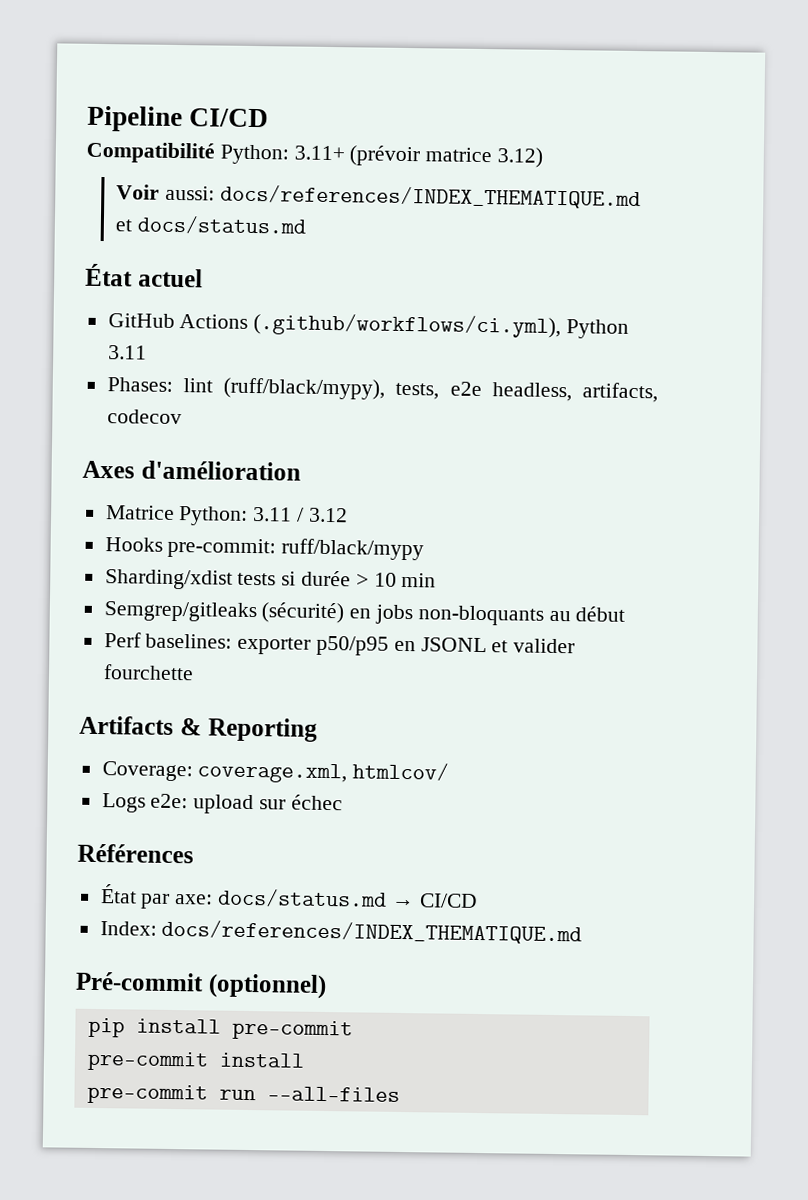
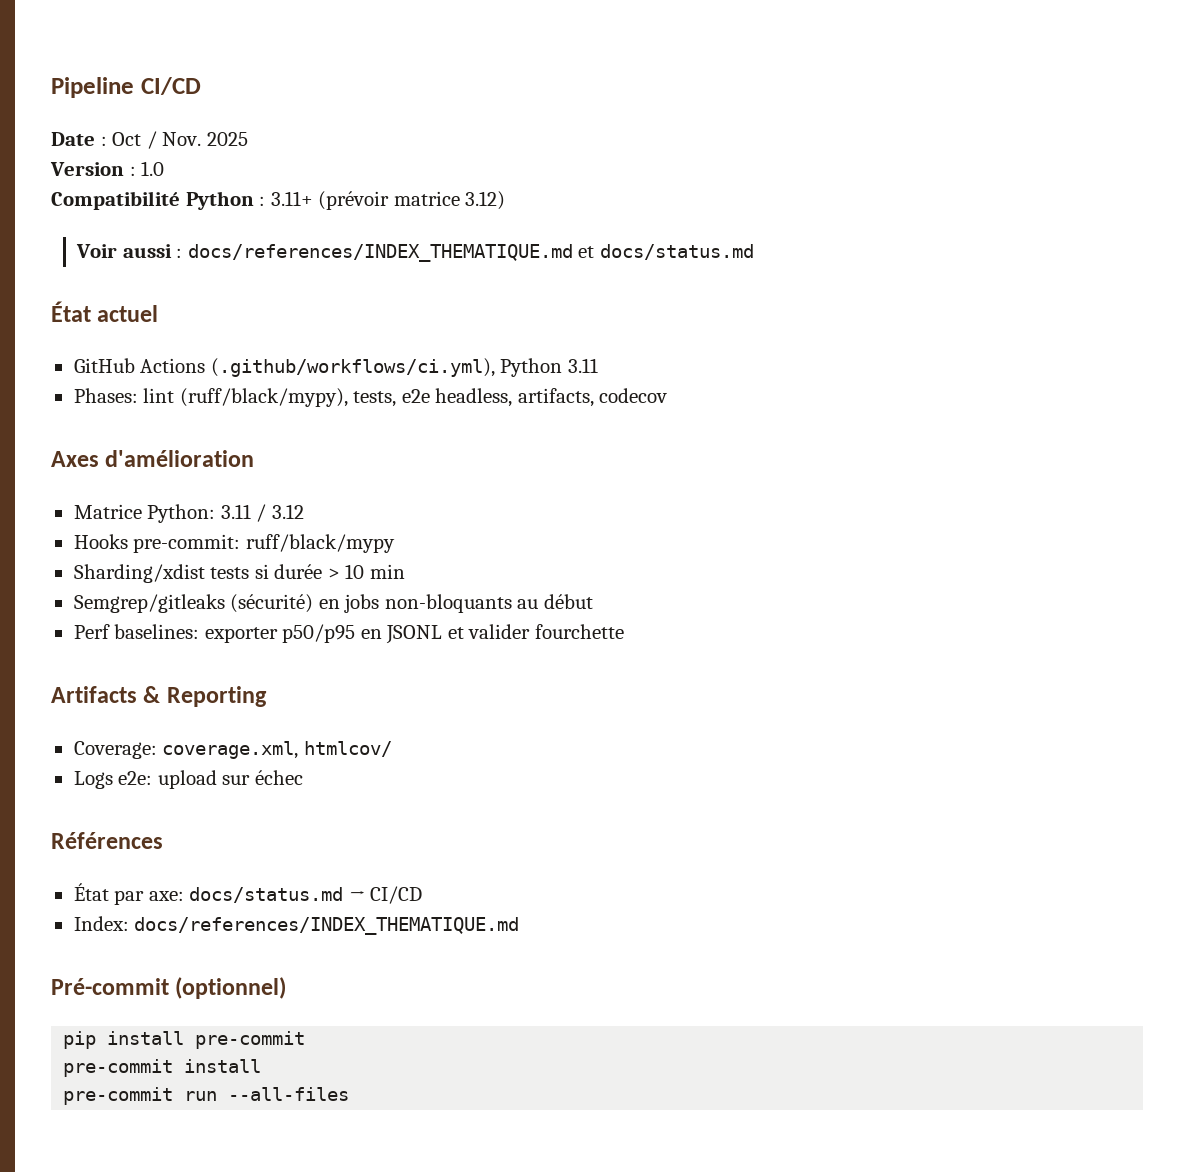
+ Date : Oct / Nov. 2025
+ Version : 1.0
- Compatibilité Python: 3.11+ (prévoir matrice 3.12)
+ Compatibilité Python : 3.11+ (prévoir matrice 3.12)
- Voir aussi: docs/references/INDEX_THEMATIQUE.md et docs/status.md
+ Voir aussi : docs/references/INDEX_THEMATIQUE.md et docs/status.md

